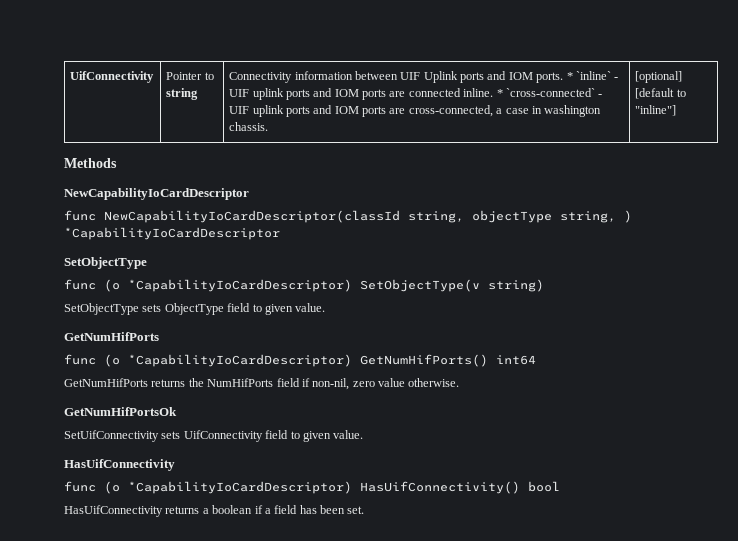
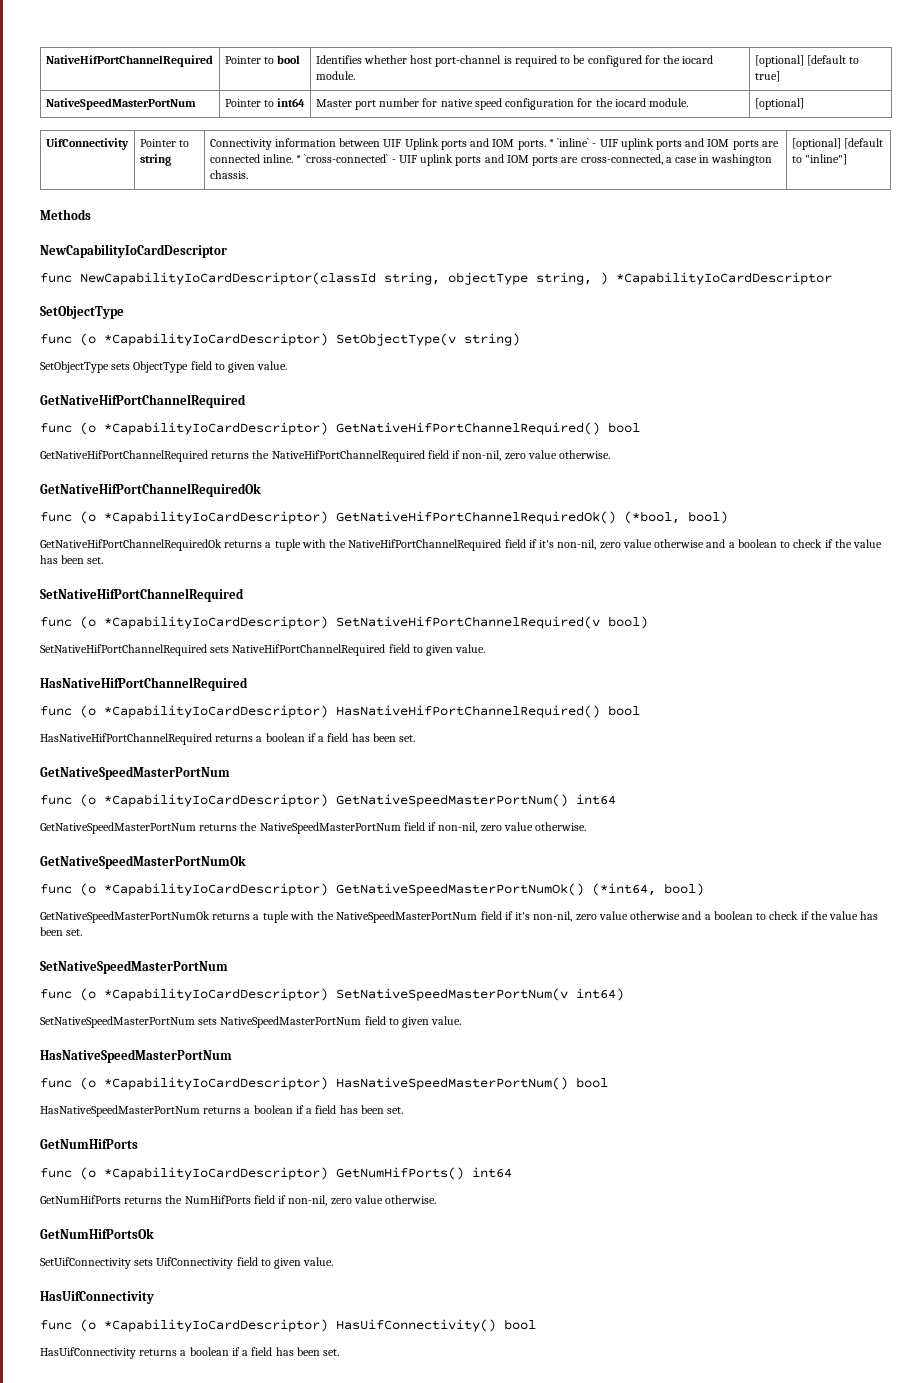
+ NativeHifPortChannelRequired | Pointer to bool | Identifies whether host port-channel is required to be configured for the iocard module. | [optional] [default to true]
+ NativeSpeedMasterPortNum | Pointer to int64 | Master port number for native speed configuration for the iocard module. | [optional]
  SetObjectType sets ObjectType field to given value.
+ GetNativeHifPortChannelRequired
+ func (o *CapabilityIoCardDescriptor) GetNativeHifPortChannelRequired() bool
+ GetNativeHifPortChannelRequired returns the NativeHifPortChannelRequired field if non-nil, zero value otherwise.
+ GetNativeHifPortChannelRequiredOk
+ func (o *CapabilityIoCardDescriptor) GetNativeHifPortChannelRequiredOk() (*bool, bool)
+ GetNativeHifPortChannelRequiredOk returns a tuple with the NativeHifPortChannelRequired field if it's non-nil, zero value otherwise and a boolean to check if the value has been set.
+ SetNativeHifPortChannelRequired
+ func (o *CapabilityIoCardDescriptor) SetNativeHifPortChannelRequired(v bool)
+ SetNativeHifPortChannelRequired sets NativeHifPortChannelRequired field to given value.
+ HasNativeHifPortChannelRequired
+ func (o *CapabilityIoCardDescriptor) HasNativeHifPortChannelRequired() bool
+ HasNativeHifPortChannelRequired returns a boolean if a field has been set.
+ GetNativeSpeedMasterPortNum
+ func (o *CapabilityIoCardDescriptor) GetNativeSpeedMasterPortNum() int64
+ GetNativeSpeedMasterPortNum returns the NativeSpeedMasterPortNum field if non-nil, zero value otherwise.
+ GetNativeSpeedMasterPortNumOk
+ func (o *CapabilityIoCardDescriptor) GetNativeSpeedMasterPortNumOk() (*int64, bool)
+ GetNativeSpeedMasterPortNumOk returns a tuple with the NativeSpeedMasterPortNum field if it's non-nil, zero value otherwise and a boolean to check if the value has been set.
+ SetNativeSpeedMasterPortNum
+ func (o *CapabilityIoCardDescriptor) SetNativeSpeedMasterPortNum(v int64)
+ SetNativeSpeedMasterPortNum sets NativeSpeedMasterPortNum field to given value.
+ HasNativeSpeedMasterPortNum
+ func (o *CapabilityIoCardDescriptor) HasNativeSpeedMasterPortNum() bool
+ HasNativeSpeedMasterPortNum returns a boolean if a field has been set.

